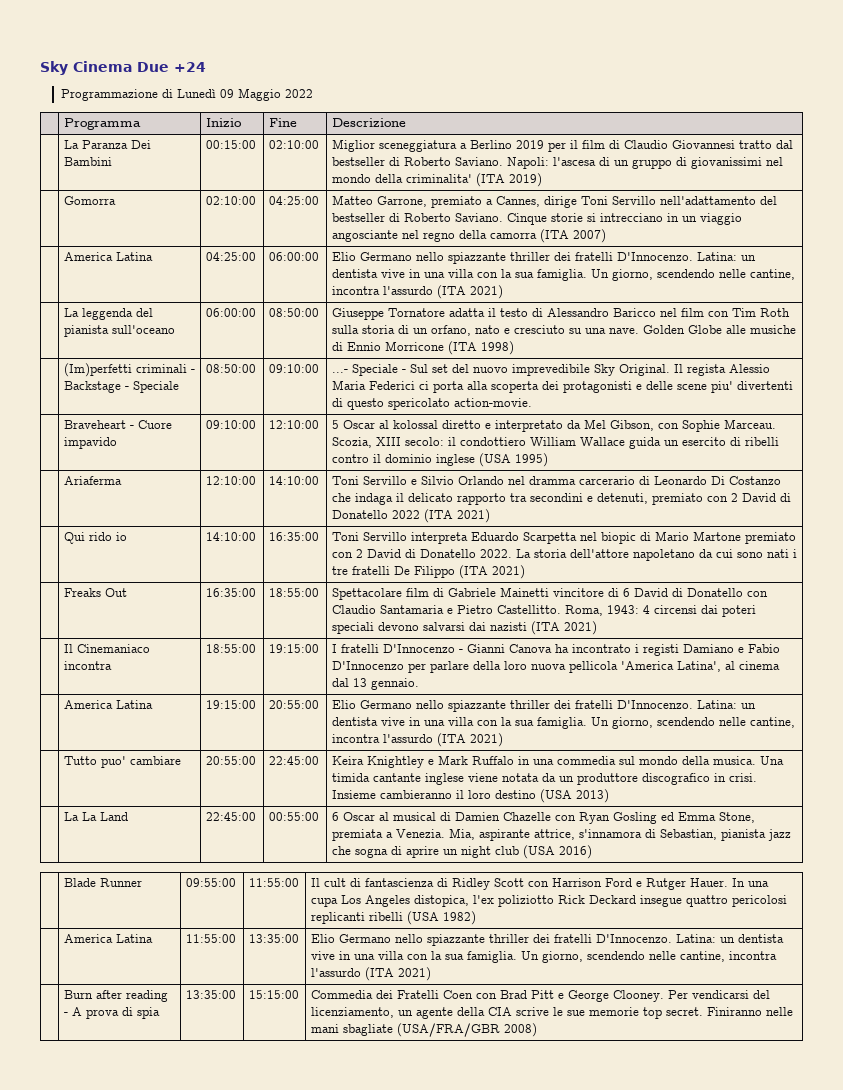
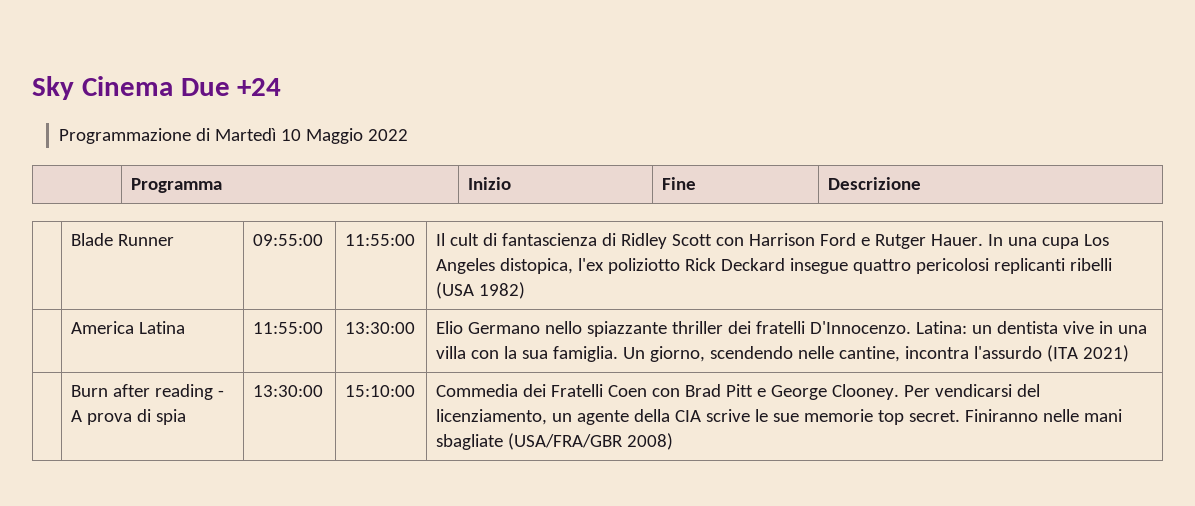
- Programmazione di Lunedì 09 Maggio 2022
+ Programmazione di Martedì 10 Maggio 2022
- | La Paranza Dei Bambini | 00:15:00 | 02:10:00 | Miglior sceneggiatura a Berlino 2019 per il film di Claudio Giovannesi tratto dal bestseller di Roberto Saviano. Napoli: l'ascesa di un gruppo di giovanissimi nel mondo della criminalita' (ITA 2019)
- | Gomorra | 02:10:00 | 04:25:00 | Matteo Garrone, premiato a Cannes, dirige Toni Servillo nell'adattamento del bestseller di Roberto Saviano. Cinque storie si intrecciano in un viaggio angosciante nel regno della camorra (ITA 2007)
- | America Latina | 04:25:00 | 06:00:00 | Elio Germano nello spiazzante thriller dei fratelli D'Innocenzo. Latina: un dentista vive in una villa con la sua famiglia. Un giorno, scendendo nelle cantine, incontra l'assurdo (ITA 2021)
- | La leggenda del pianista sull'oceano | 06:00:00 | 08:50:00 | Giuseppe Tornatore adatta il testo di Alessandro Baricco nel film con Tim Roth sulla storia di un orfano, nato e cresciuto su una nave. Golden Globe alle musiche di Ennio Morricone (ITA 1998)
- | (Im)perfetti criminali - Backstage - Speciale | 08:50:00 | 09:10:00 | ...- Speciale - Sul set del nuovo imprevedibile Sky Original. Il regista Alessio Maria Federici ci porta alla scoperta dei protagonisti e delle scene piu' divertenti di questo spericolato action-movie.
- | Braveheart - Cuore impavido | 09:10:00 | 12:10:00 | 5 Oscar al kolossal diretto e interpretato da Mel Gibson, con Sophie Marceau. Scozia, XIII secolo: il condottiero William Wallace guida un esercito di ribelli contro il dominio inglese (USA 1995)
- | Ariaferma | 12:10:00 | 14:10:00 | Toni Servillo e Silvio Orlando nel dramma carcerario di Leonardo Di Costanzo che indaga il delicato rapporto tra secondini e detenuti, premiato con 2 David di Donatello 2022 (ITA 2021)
- | Qui rido io | 14:10:00 | 16:35:00 | Toni Servillo interpreta Eduardo Scarpetta nel biopic di Mario Martone premiato con 2 David di Donatello 2022. La storia dell'attore napoletano da cui sono nati i tre fratelli De Filippo (ITA 2021)
- | Freaks Out | 16:35:00 | 18:55:00 | Spettacolare film di Gabriele Mainetti vincitore di 6 David di Donatello con Claudio Santamaria e Pietro Castellitto. Roma, 1943: 4 circensi dai poteri speciali devono salvarsi dai nazisti (ITA 2021)
- | Il Cinemaniaco incontra | 18:55:00 | 19:15:00 | I fratelli D'Innocenzo - Gianni Canova ha incontrato i registi Damiano e Fabio D'Innocenzo per parlare della loro nuova pellicola 'America Latina', al cinema dal 13 gennaio.
- | America Latina | 19:15:00 | 20:55:00 | Elio Germano nello spiazzante thriller dei fratelli D'Innocenzo. Latina: un dentista vive in una villa con la sua famiglia. Un giorno, scendendo nelle cantine, incontra l'assurdo (ITA 2021)
- | Tutto puo' cambiare | 20:55:00 | 22:45:00 | Keira Knightley e Mark Ruffalo in una commedia sul mondo della musica. Una timida cantante inglese viene notata da un produttore discografico in crisi. Insieme cambieranno il loro destino (USA 2013)
- | La La Land | 22:45:00 | 00:55:00 | 6 Oscar al musical di Damien Chazelle con Ryan Gosling ed Emma Stone, premiata a Venezia. Mia, aspirante attrice, s'innamora di Sebastian, pianista jazz che sogna di aprire un night club (USA 2016)
- | America Latina | 11:55:00 | 13:35:00 | Elio Germano nello spiazzante thriller dei fratelli D'Innocenzo. Latina: un dentista vive in una villa con la sua famiglia. Un giorno, scendendo nelle cantine, incontra l'assurdo (ITA 2021)
+ | America Latina | 11:55:00 | 13:30:00 | Elio Germano nello spiazzante thriller dei fratelli D'Innocenzo. Latina: un dentista vive in una villa con la sua famiglia. Un giorno, scendendo nelle cantine, incontra l'assurdo (ITA 2021)
- | Burn after reading - A prova di spia | 13:35:00 | 15:15:00 | Commedia dei Fratelli Coen con Brad Pitt e George Clooney. Per vendicarsi del licenziamento, un agente della CIA scrive le sue memorie top secret. Finiranno nelle mani sbagliate (USA/FRA/GBR 2008)
+ | Burn after reading - A prova di spia | 13:30:00 | 15:10:00 | Commedia dei Fratelli Coen con Brad Pitt e George Clooney. Per vendicarsi del licenziamento, un agente della CIA scrive le sue memorie top secret. Finiranno nelle mani sbagliate (USA/FRA/GBR 2008)

